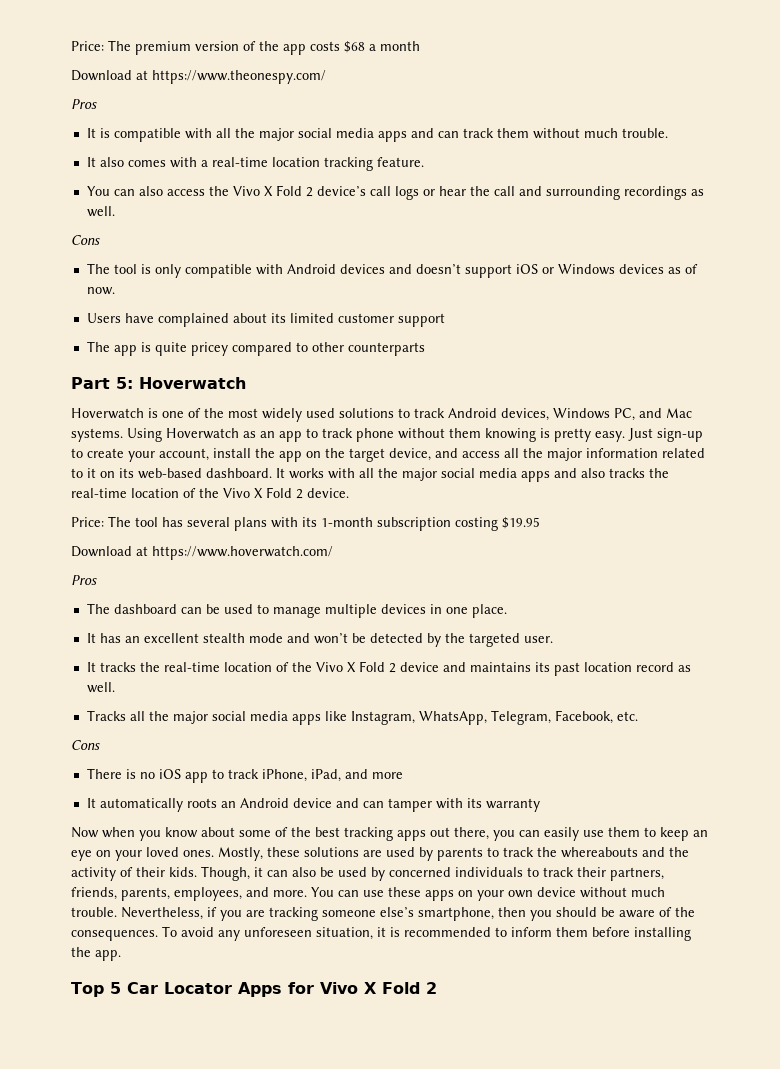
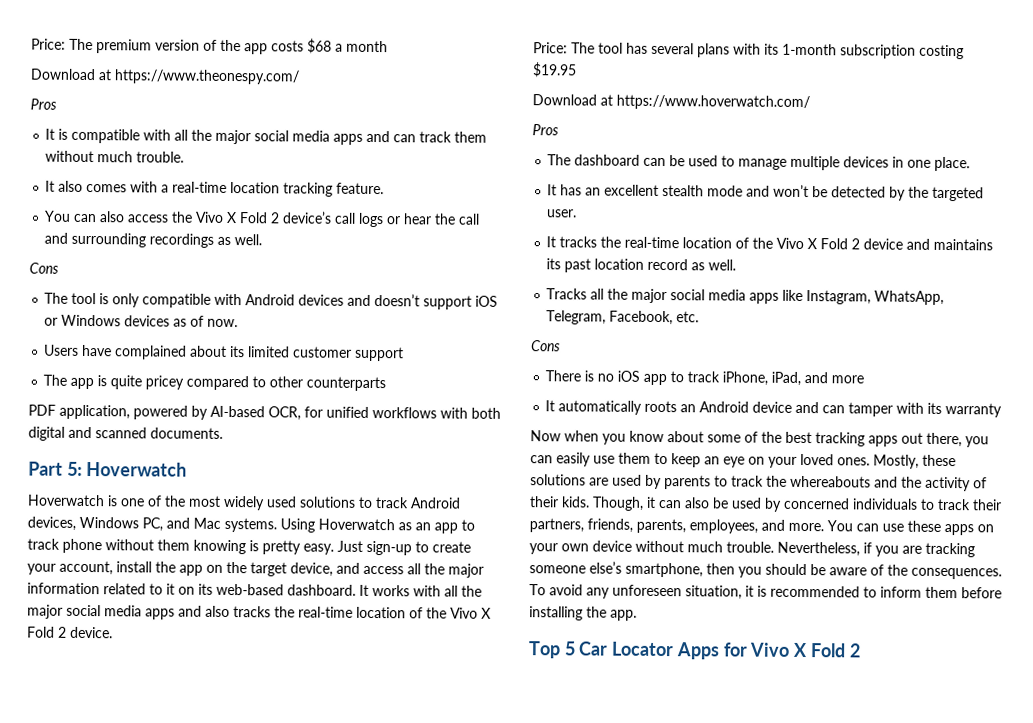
+ PDF application, powered by AI-based OCR, for unified workflows with both digital and scanned documents.

